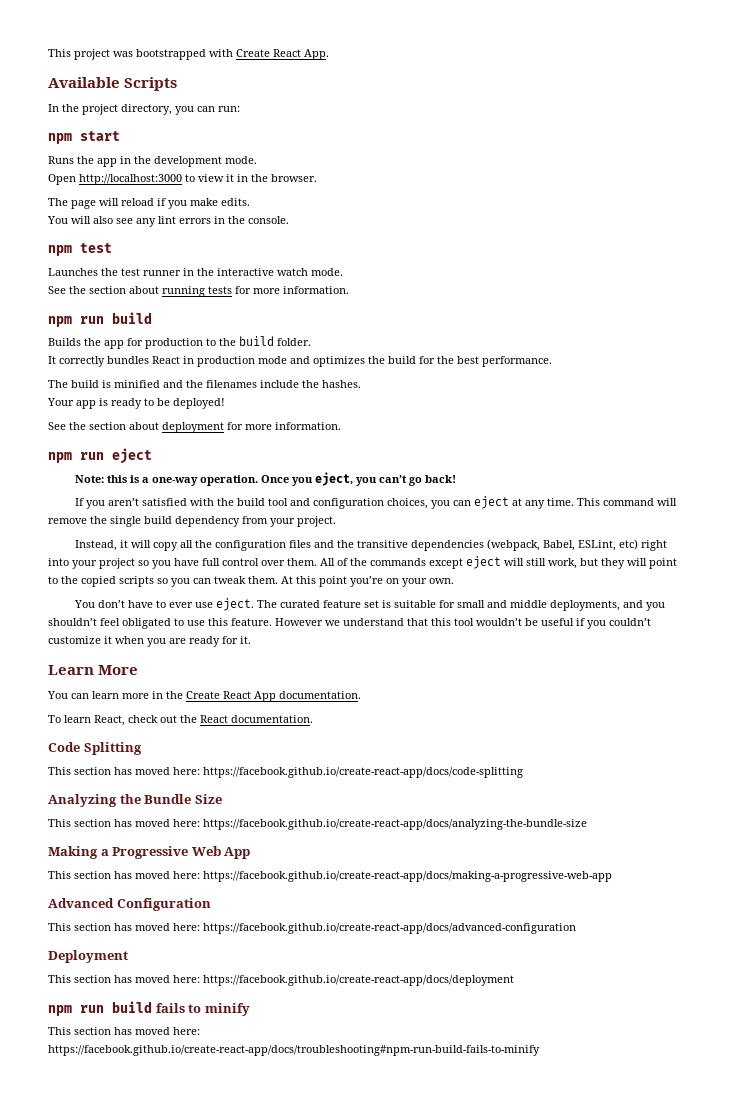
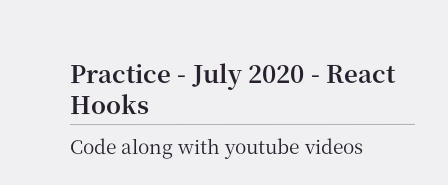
- This project was bootstrapped with Create React App.
- Available Scripts
- In the project directory, you can run:
- npm start
- Runs the app in the development mode.
- Open http://localhost:3000 to view it in the browser.
- The page will reload if you make edits.
- You will also see any lint errors in the console.
- npm test
- Launches the test runner in the interactive watch mode.
- See the section about running tests for more information.
- npm run build
- Builds the app for production to the build folder.
- It correctly bundles React in production mode and optimizes the build for the best performance.
- The build is minified and the filenames include the hashes.
- Your app is ready to be deployed!
- See the section about deployment for more information.
- npm run eject
- Note: this is a one-way operation. Once you eject, you can’t go back!
- If you aren’t satisfied with the build tool and configuration choices, you can eject at any time. This command will remove the single build dependency from your project.
- Instead, it will copy all the configuration files and the transitive dependencies (webpack, Babel, ESLint, etc) right into your project so you have full control over them. All of the commands except eject will still work, but they will point to the copied scripts so you can tweak them. At this point you’re on your own.
- You don’t have to ever use eject. The curated feature set is suitable for small and middle deployments, and you shouldn’t feel obligated to use this feature. However we understand that this tool wouldn’t be useful if you couldn’t customize it when you are ready for it.
- Learn More
- You can learn more in the Create React App documentation.
- To learn React, check out the React documentation.
- Code Splitting
- This section has moved here: https://facebook.github.io/create-react-app/docs/code-splitting
- Analyzing the Bundle Size
- This section has moved here: https://facebook.github.io/create-react-app/docs/analyzing-the-bundle-size
- Making a Progressive Web App
- This section has moved here: https://facebook.github.io/create-react-app/docs/making-a-progressive-web-app
- Advanced Configuration
- This section has moved here: https://facebook.github.io/create-react-app/docs/advanced-configuration
- Deployment
- This section has moved here: https://facebook.github.io/create-react-app/docs/deployment
- npm run build fails to minify
- This section has moved here: https://facebook.github.io/create-react-app/docs/troubleshooting#npm-run-build-fails-to-minify
+ Practice - July 2020 - React Hooks
+ Code along with youtube videos

